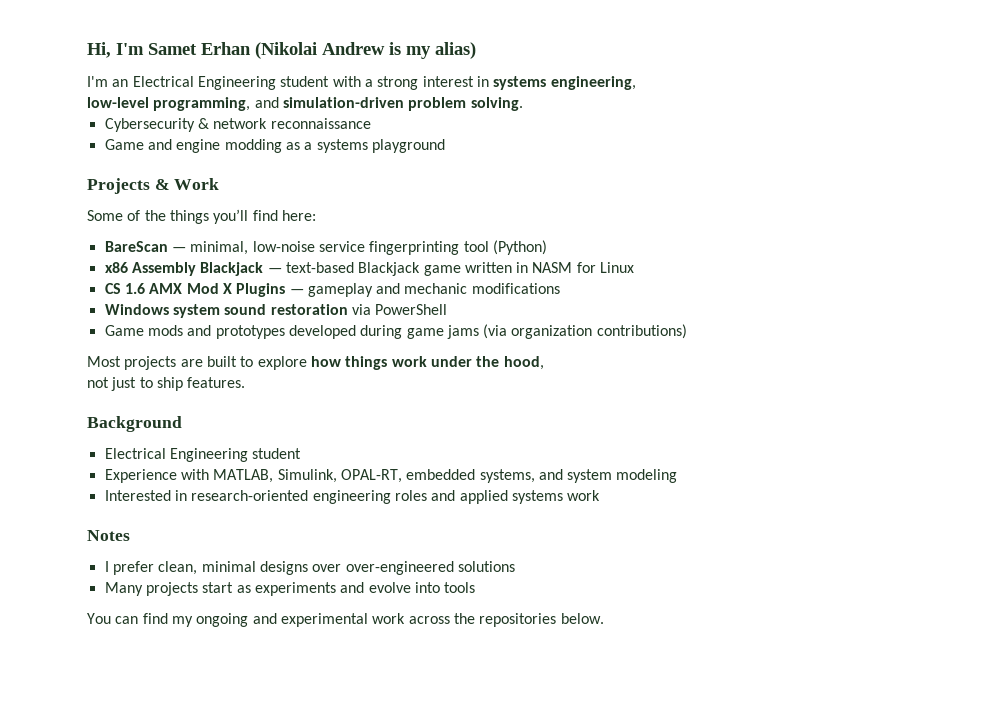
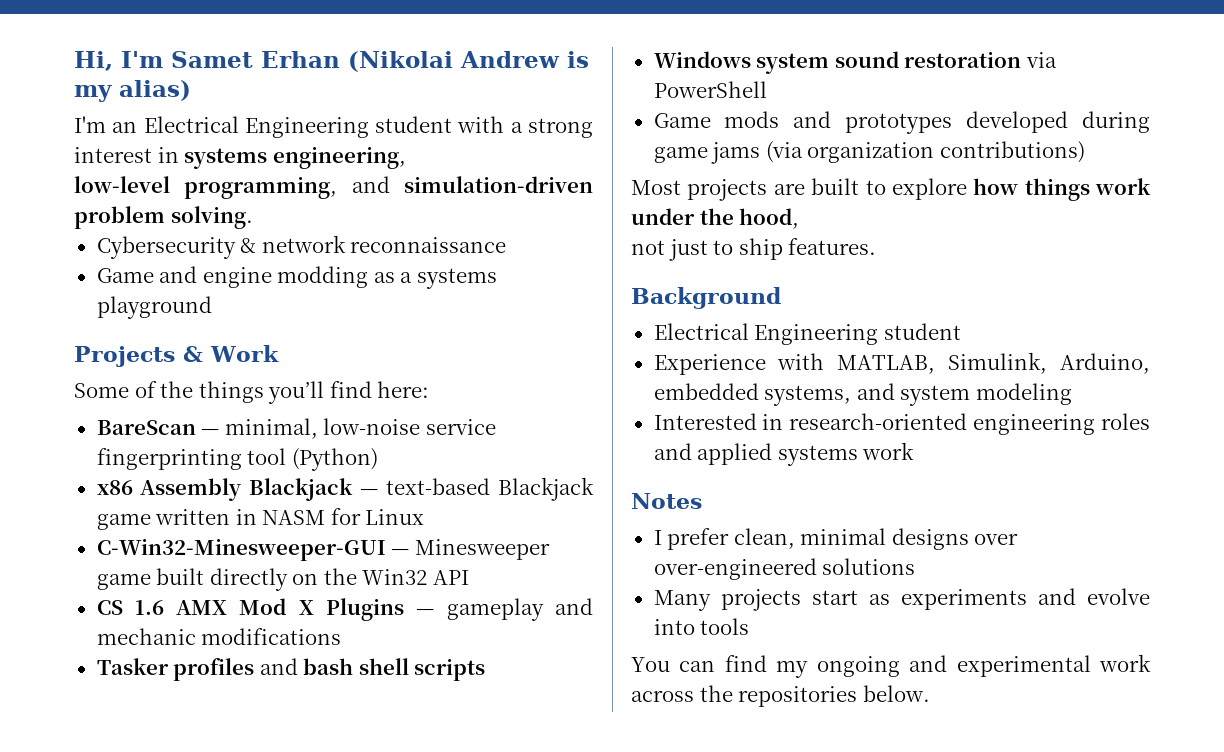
+ C-Win32-Minesweeper-GUI — Minesweeper game built directly on the Win32 API
+ Tasker profiles and bash shell scripts
- Experience with MATLAB, Simulink, OPAL-RT, embedded systems, and system modeling
+ Experience with MATLAB, Simulink, Arduino, embedded systems, and system modeling

